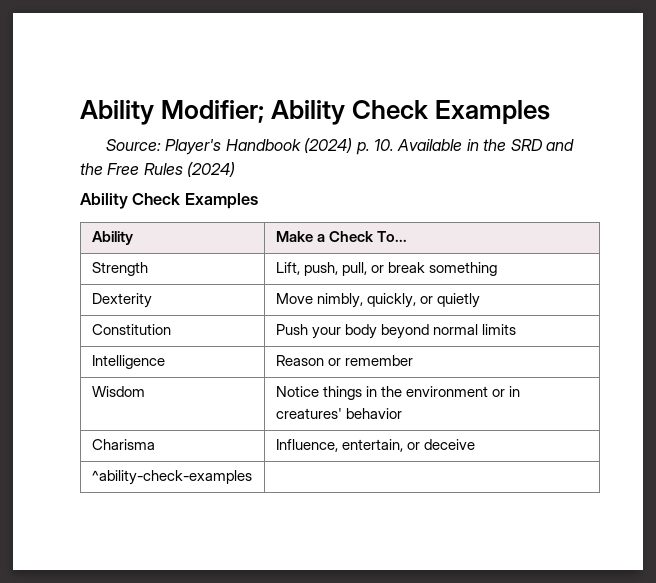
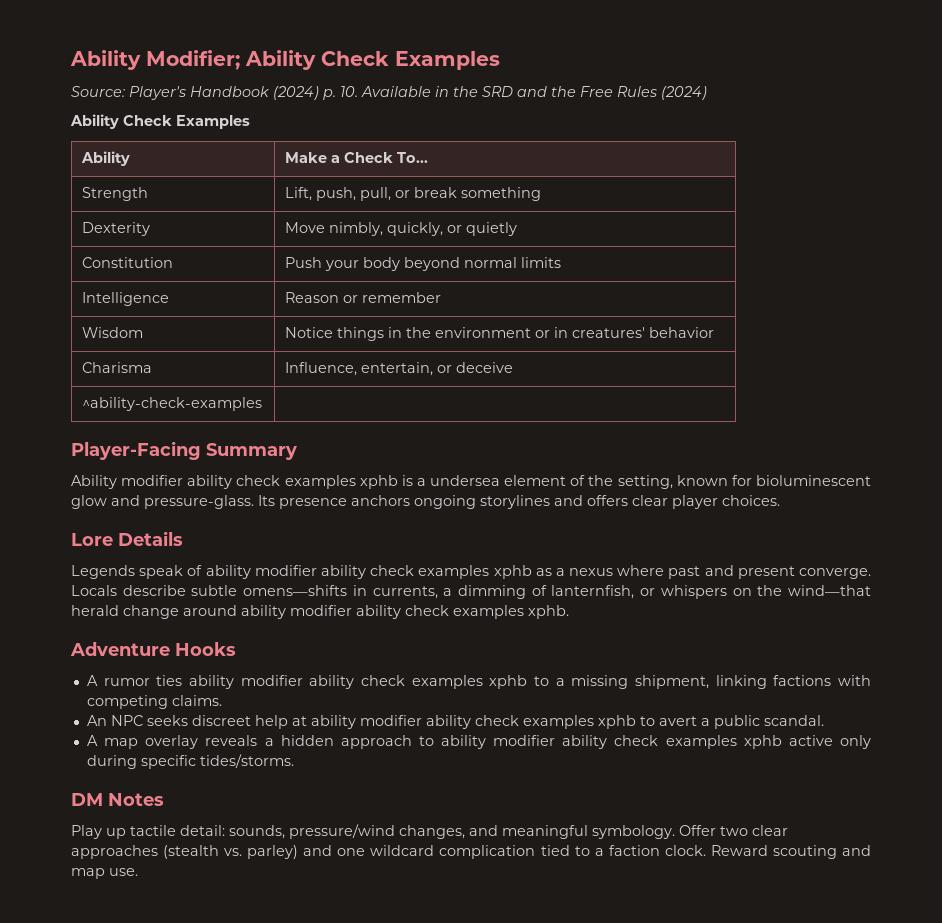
+ Player-Facing Summary
+ Ability modifier ability check examples xphb is a undersea element of the setting, known for bioluminescent glow and pressure-glass. Its presence anchors ongoing storylines and offers clear player choices.
+ Lore Details
+ Legends speak of ability modifier ability check examples xphb as a nexus where past and present converge. Locals describe subtle omens—shifts in currents, a dimming of lanternfish, or whispers on the wind—that herald change around ability modifier ability check examples xphb.
+ Adventure Hooks
+ A rumor ties ability modifier ability check examples xphb to a missing shipment, linking factions with competing claims.
+ An NPC seeks discreet help at ability modifier ability check examples xphb to avert a public scandal.
+ A map overlay reveals a hidden approach to ability modifier ability check examples xphb active only during specific tides/storms.
+ DM Notes
+ Play up tactile detail: sounds, pressure/wind changes, and meaningful symbology. Offer two clear approaches (stealth vs. parley) and one wildcard complication tied to a faction clock. Reward scouting and map use.

